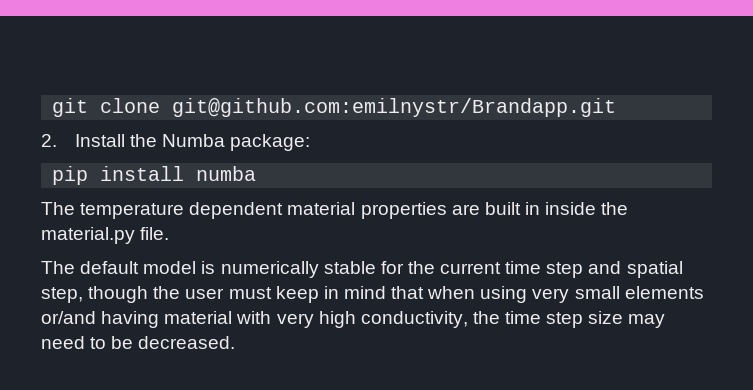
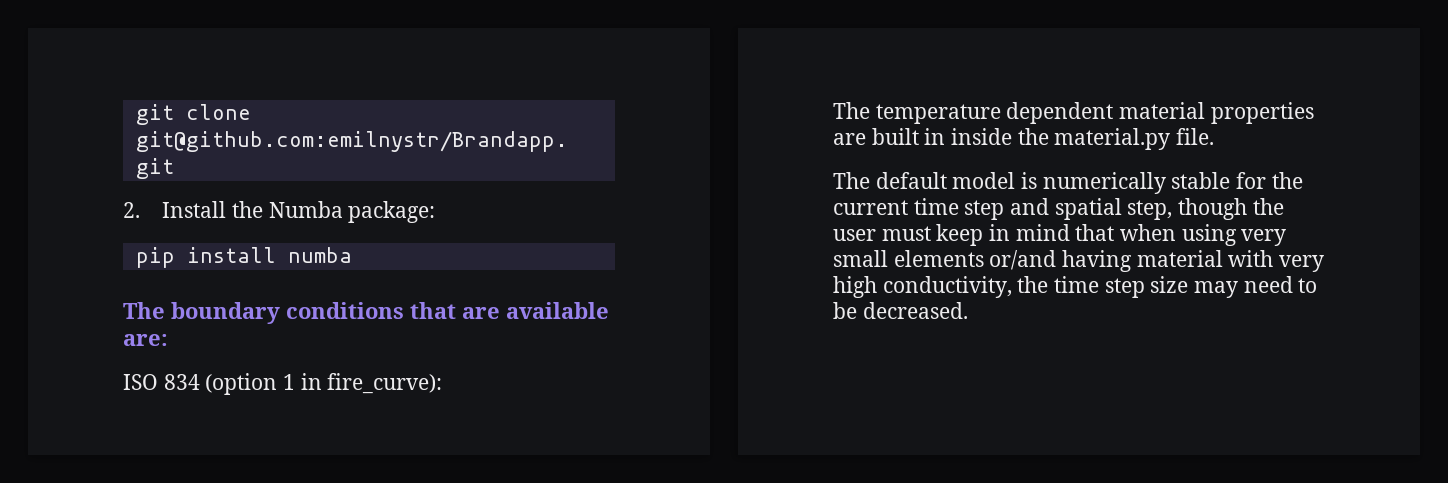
+ The boundary conditions that are available are:
+ ISO 834 (option 1 in fire_curve):

